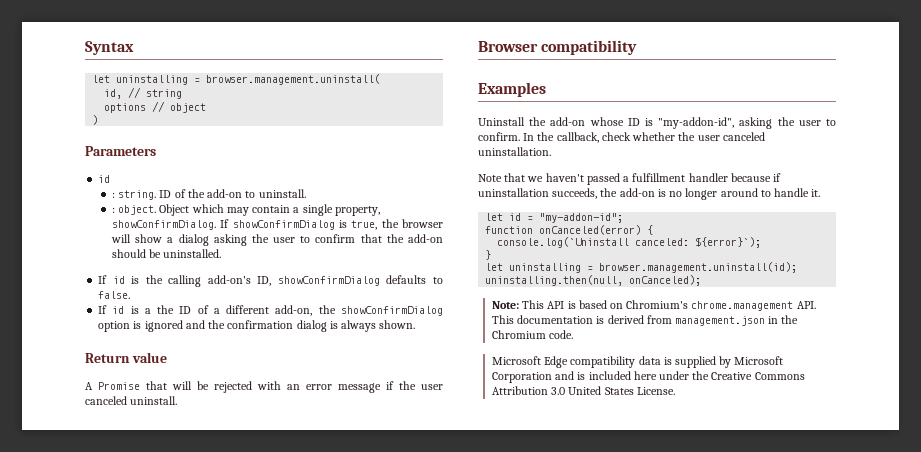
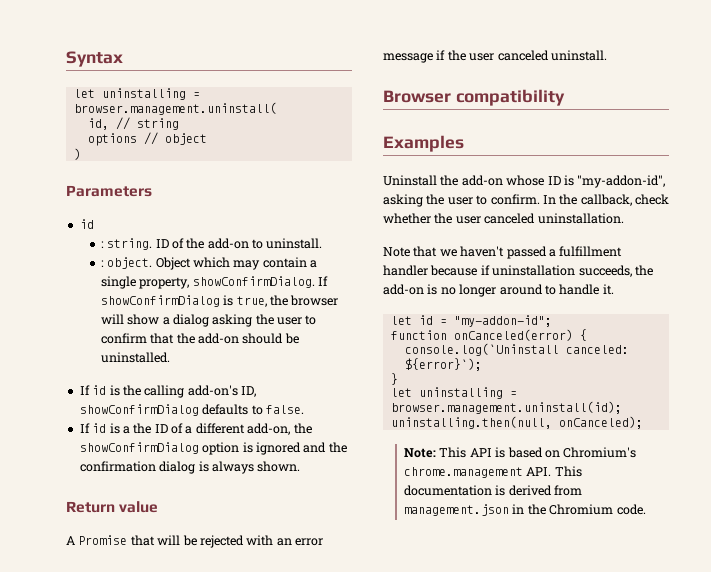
- Microsoft Edge compatibility data is supplied by Microsoft Corporation and is included here under the Creative Commons Attribution 3.0 United States License.

